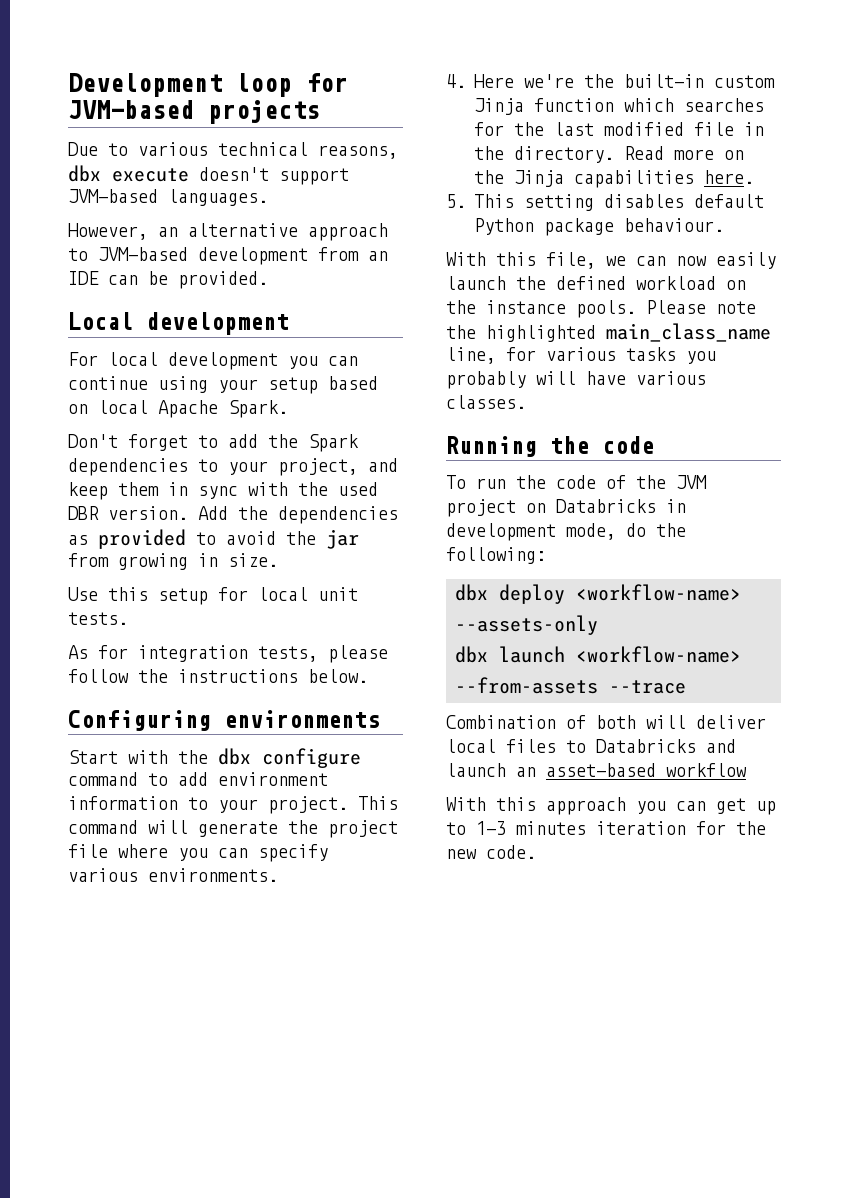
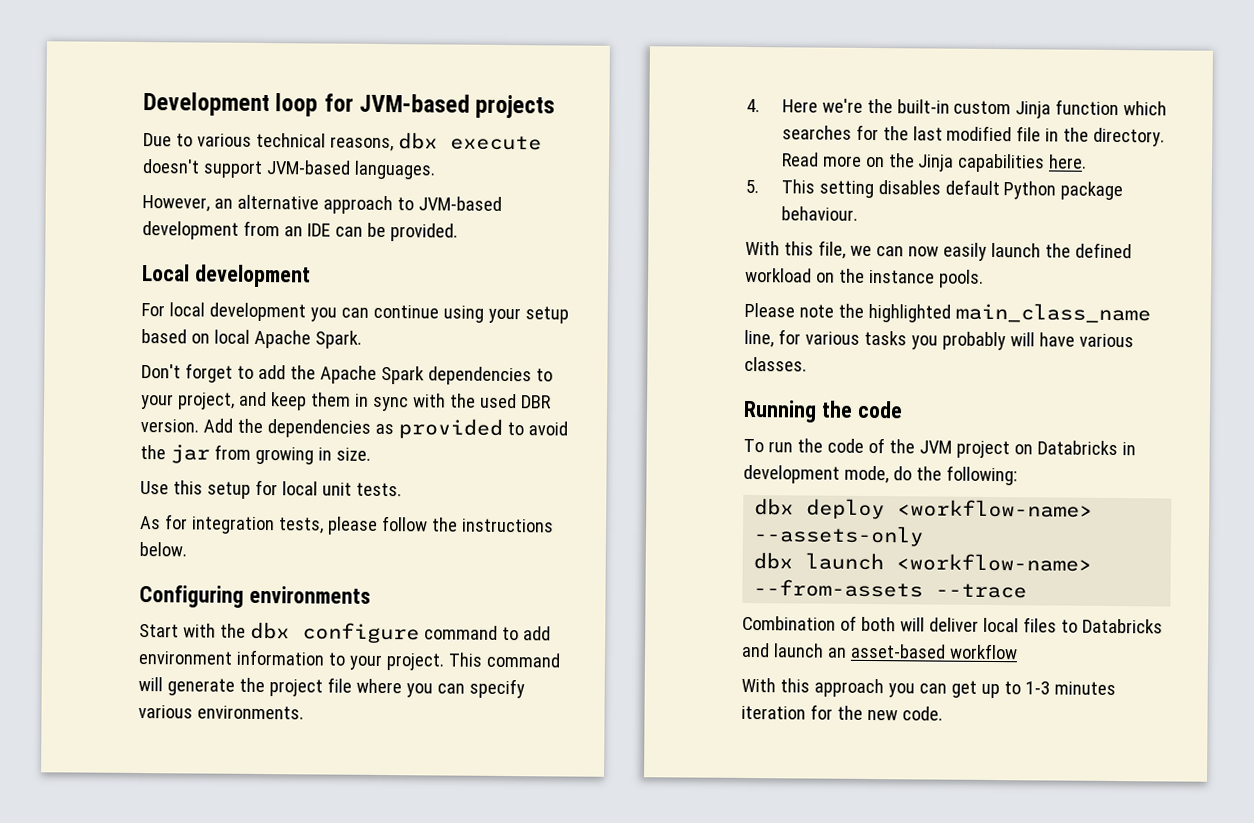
- Don't forget to add the Spark dependencies to your project, and keep them in sync with the used DBR version.
+ Don't forget to add the Apache Spark dependencies to your project, and keep them in sync with the used DBR version.
- With this file, we can now easily launch the defined workload on the instance pools. Please note the highlighted main_class_name line, for various tasks you probably will have various classes.
+ With this file, we can now easily launch the defined workload on the instance pools.
+ Please note the highlighted main_class_name line, for various tasks you probably will have various classes.

